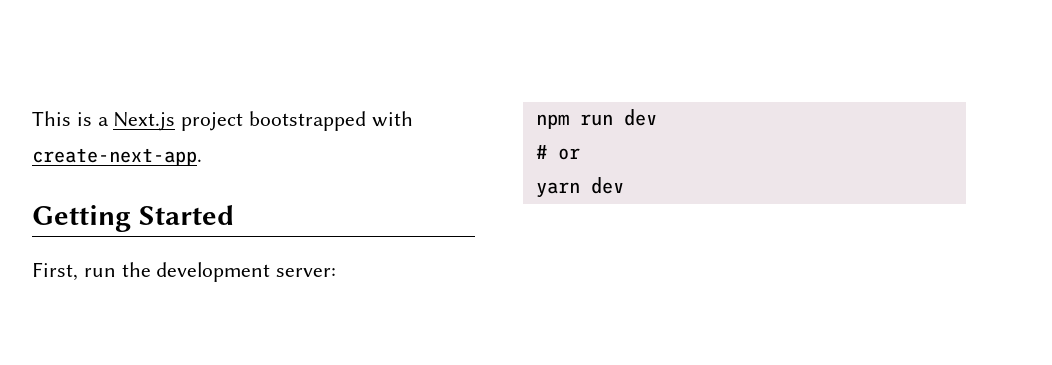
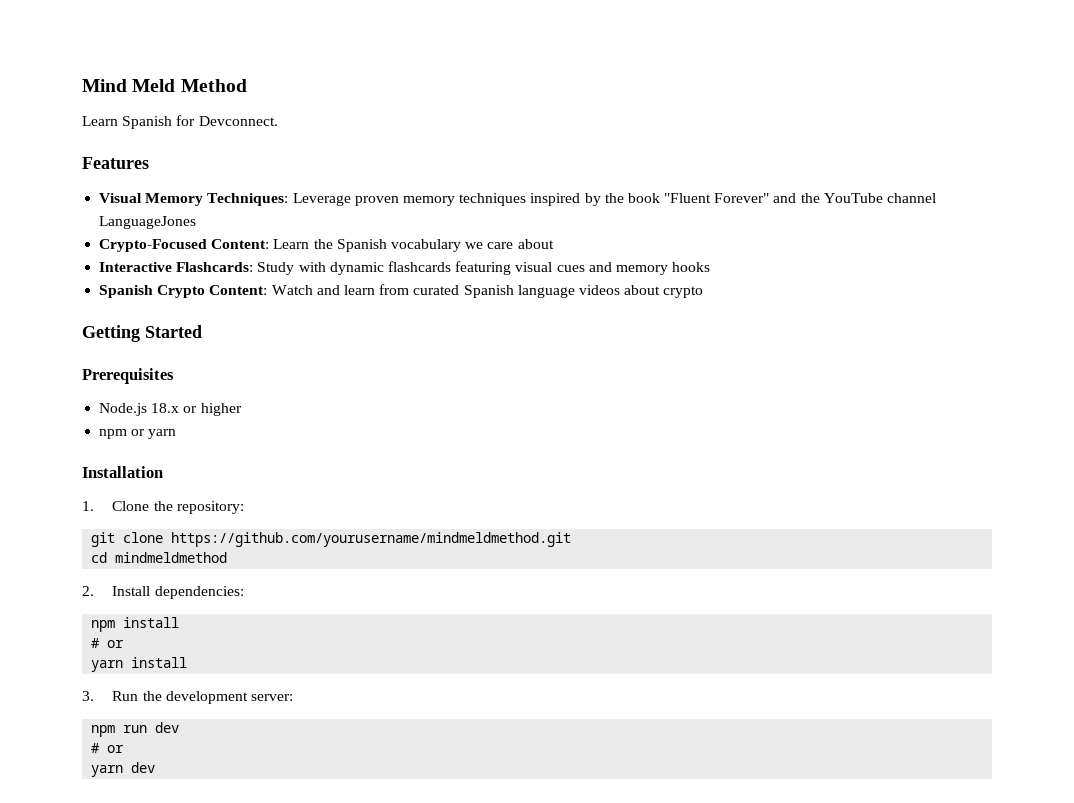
- This is a Next.js project bootstrapped with create-next-app.
+ Mind Meld Method
+ Learn Spanish for Devconnect.
+ Features
+ Visual Memory Techniques: Leverage proven memory techniques inspired by the book "Fluent Forever" and the YouTube channel LanguageJones
+ Crypto-Focused Content: Learn the Spanish vocabulary we care about
+ Interactive Flashcards: Study with dynamic flashcards featuring visual cues and memory hooks
+ Spanish Crypto Content: Watch and learn from curated Spanish language videos about crypto
  Getting Started
- First, run the development server:
+ Prerequisites
+ Node.js 18.x or higher
+ npm or yarn
+ Installation
+ 1. Clone the repository:
+ git clone https://github.com/yourusername/mindmeldmethod.git
+ cd mindmeldmethod
+ 2. Install dependencies:
+ npm install
+ # or
+ yarn install
+ 3. Run the development server:

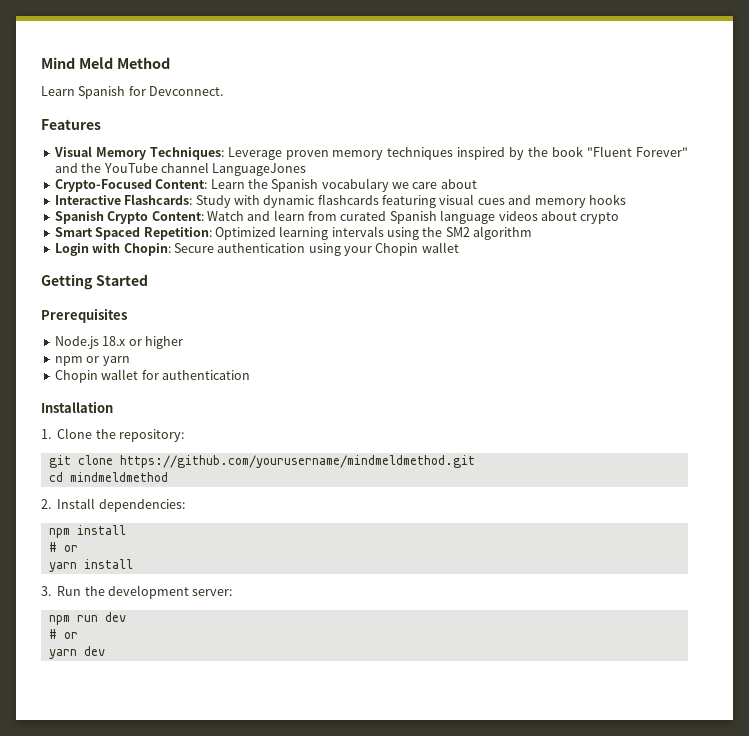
+ Smart Spaced Repetition: Optimized learning intervals using the SM2 algorithm
+ Login with Chopin: Secure authentication using your Chopin wallet
+ Chopin wallet for authentication

